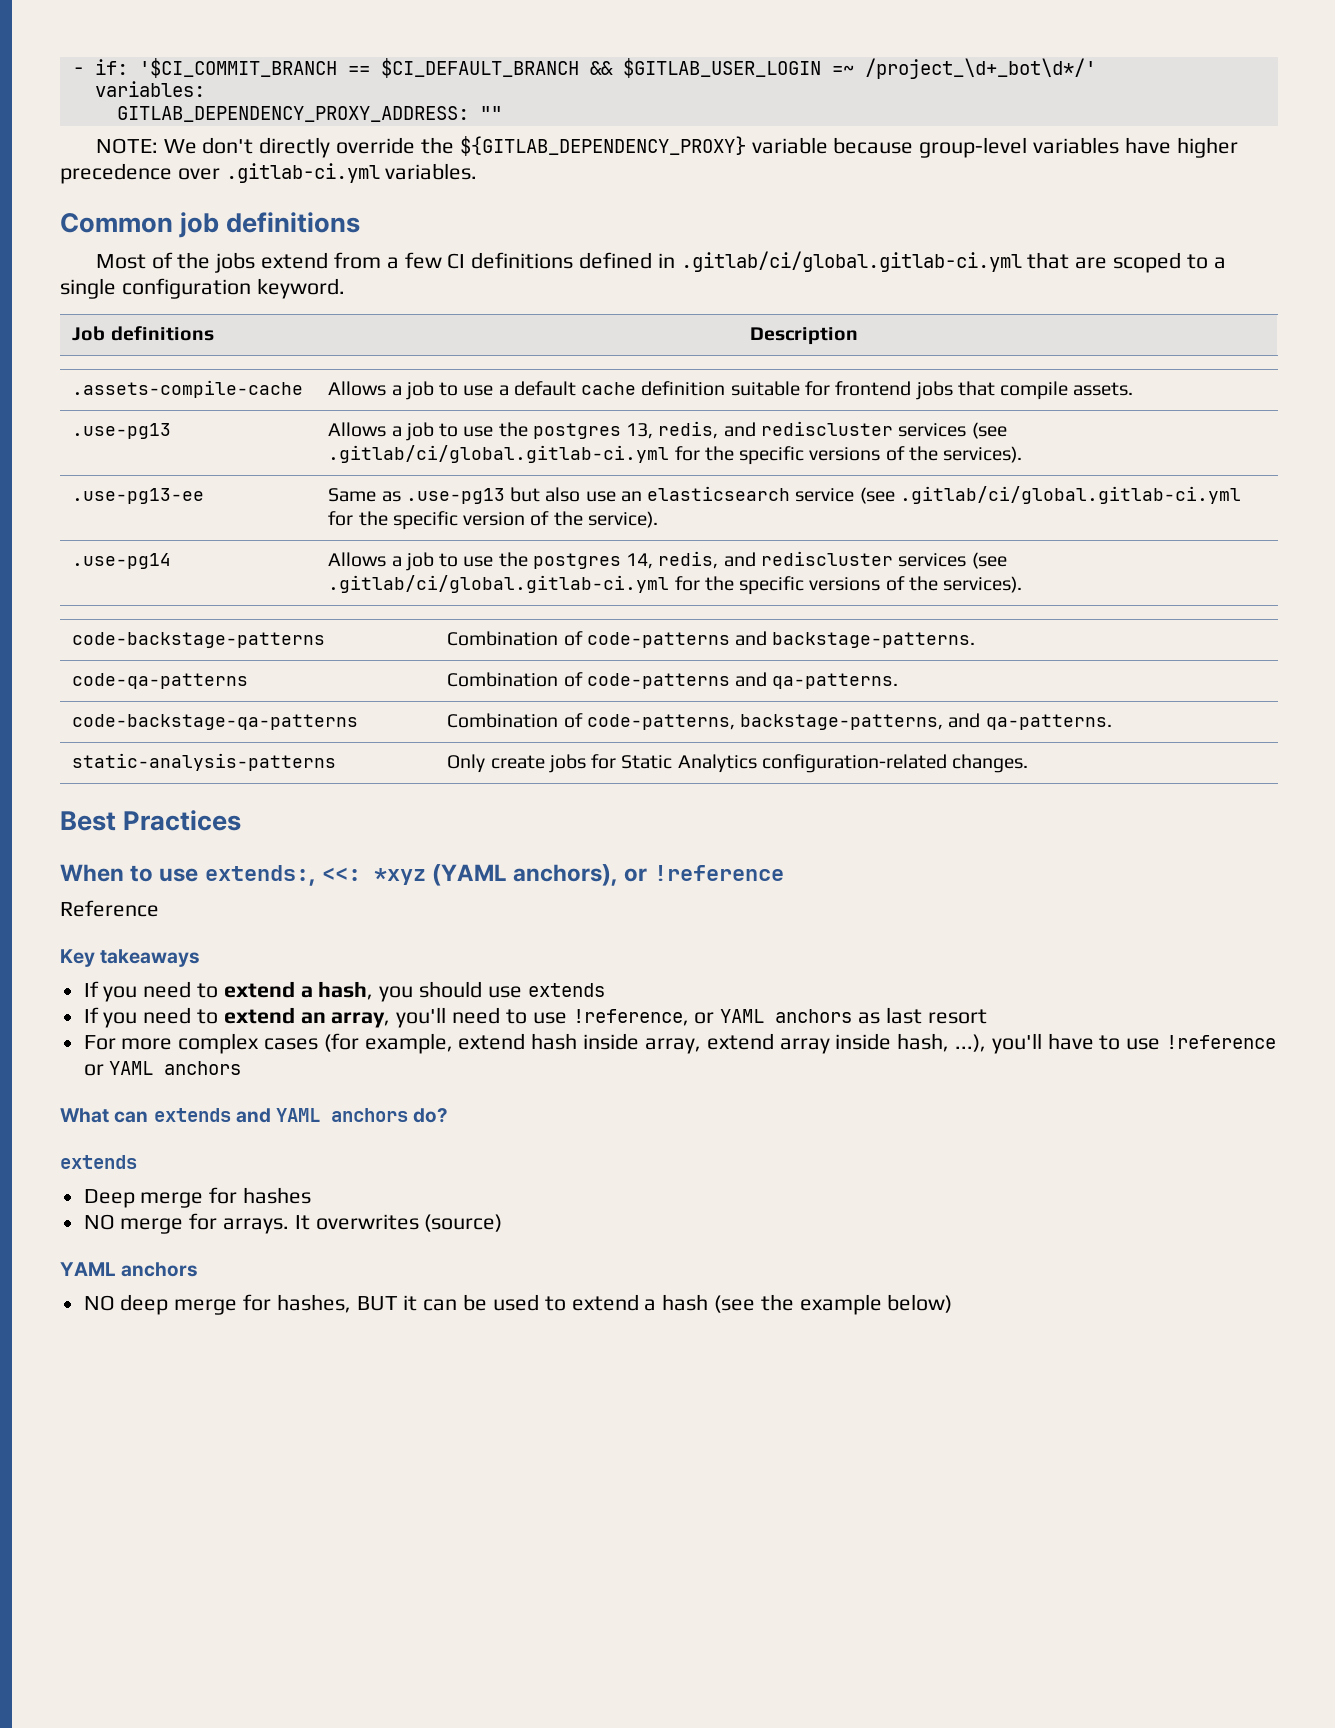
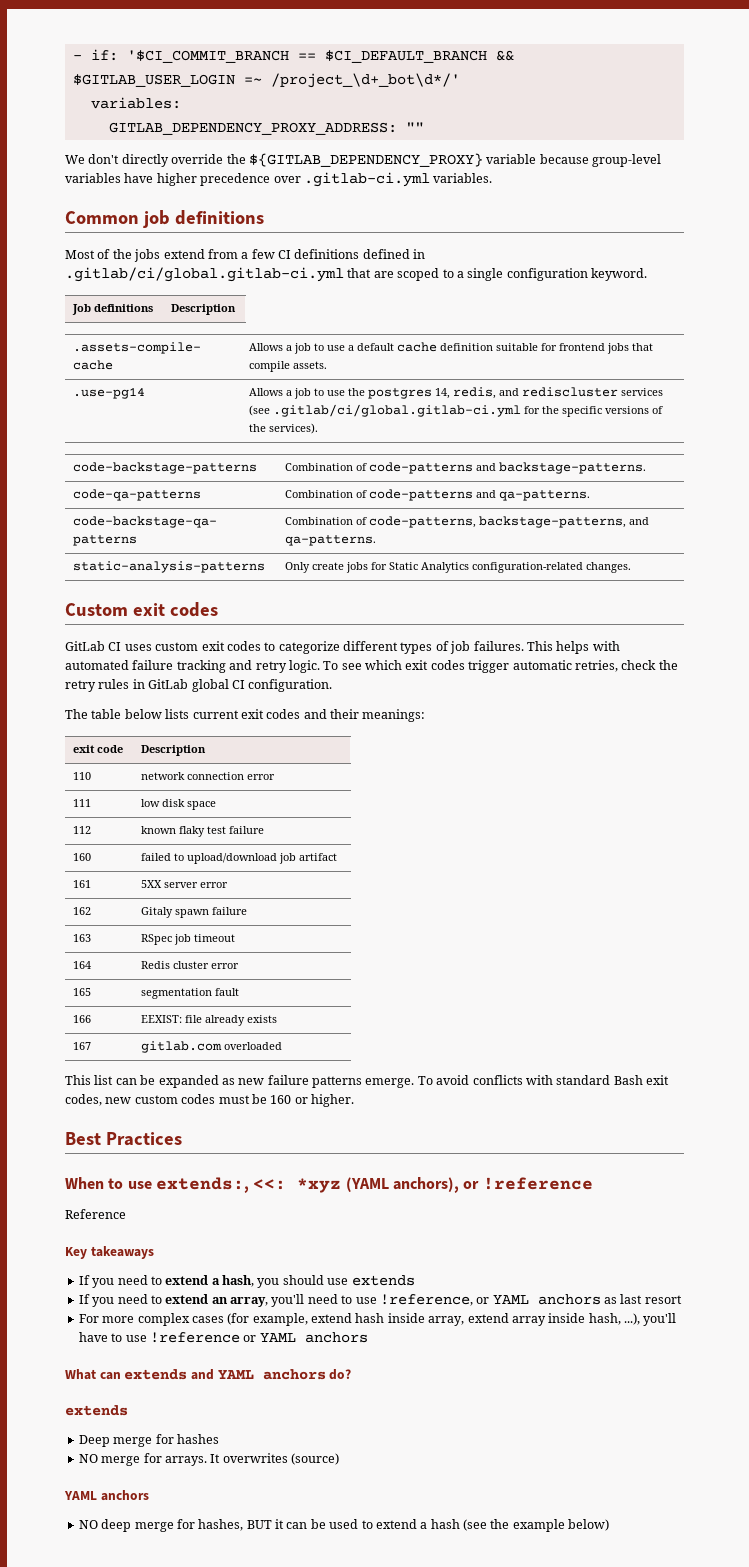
- NOTE: We don't directly override the ${GITLAB_DEPENDENCY_PROXY} variable because group-level variables have higher precedence over .gitlab-ci.yml variables.
+ We don't directly override the ${GITLAB_DEPENDENCY_PROXY} variable because group-level variables have higher precedence over .gitlab-ci.yml variables.
- .use-pg13 | Allows a job to use the postgres 13, redis, and rediscluster services (see .gitlab/ci/global.gitlab-ci.yml for the specific versions of the services).
- .use-pg13-ee | Same as .use-pg13 but also use an elasticsearch service (see .gitlab/ci/global.gitlab-ci.yml for the specific version of the service).
+ Custom exit codes
+ GitLab CI uses custom exit codes to categorize different types of job failures. This helps with automated failure tracking and retry logic. To see which exit codes trigger automatic retries, check the retry rules in GitLab global CI configuration.
+ The table below lists current exit codes and their meanings:
+ exit code | Description
+ 110 | network connection error
+ 111 | low disk space
+ 112 | known flaky test failure
+ 160 | failed to upload/download job artifact
+ 161 | 5XX server error
+ 162 | Gitaly spawn failure
+ 163 | RSpec job timeout
+ 164 | Redis cluster error
+ 165 | segmentation fault
+ 166 | EEXIST: file already exists
+ 167 | gitlab.com overloaded
+ This list can be expanded as new failure patterns emerge. To avoid conflicts with standard Bash exit codes, new custom codes must be 160 or higher.

